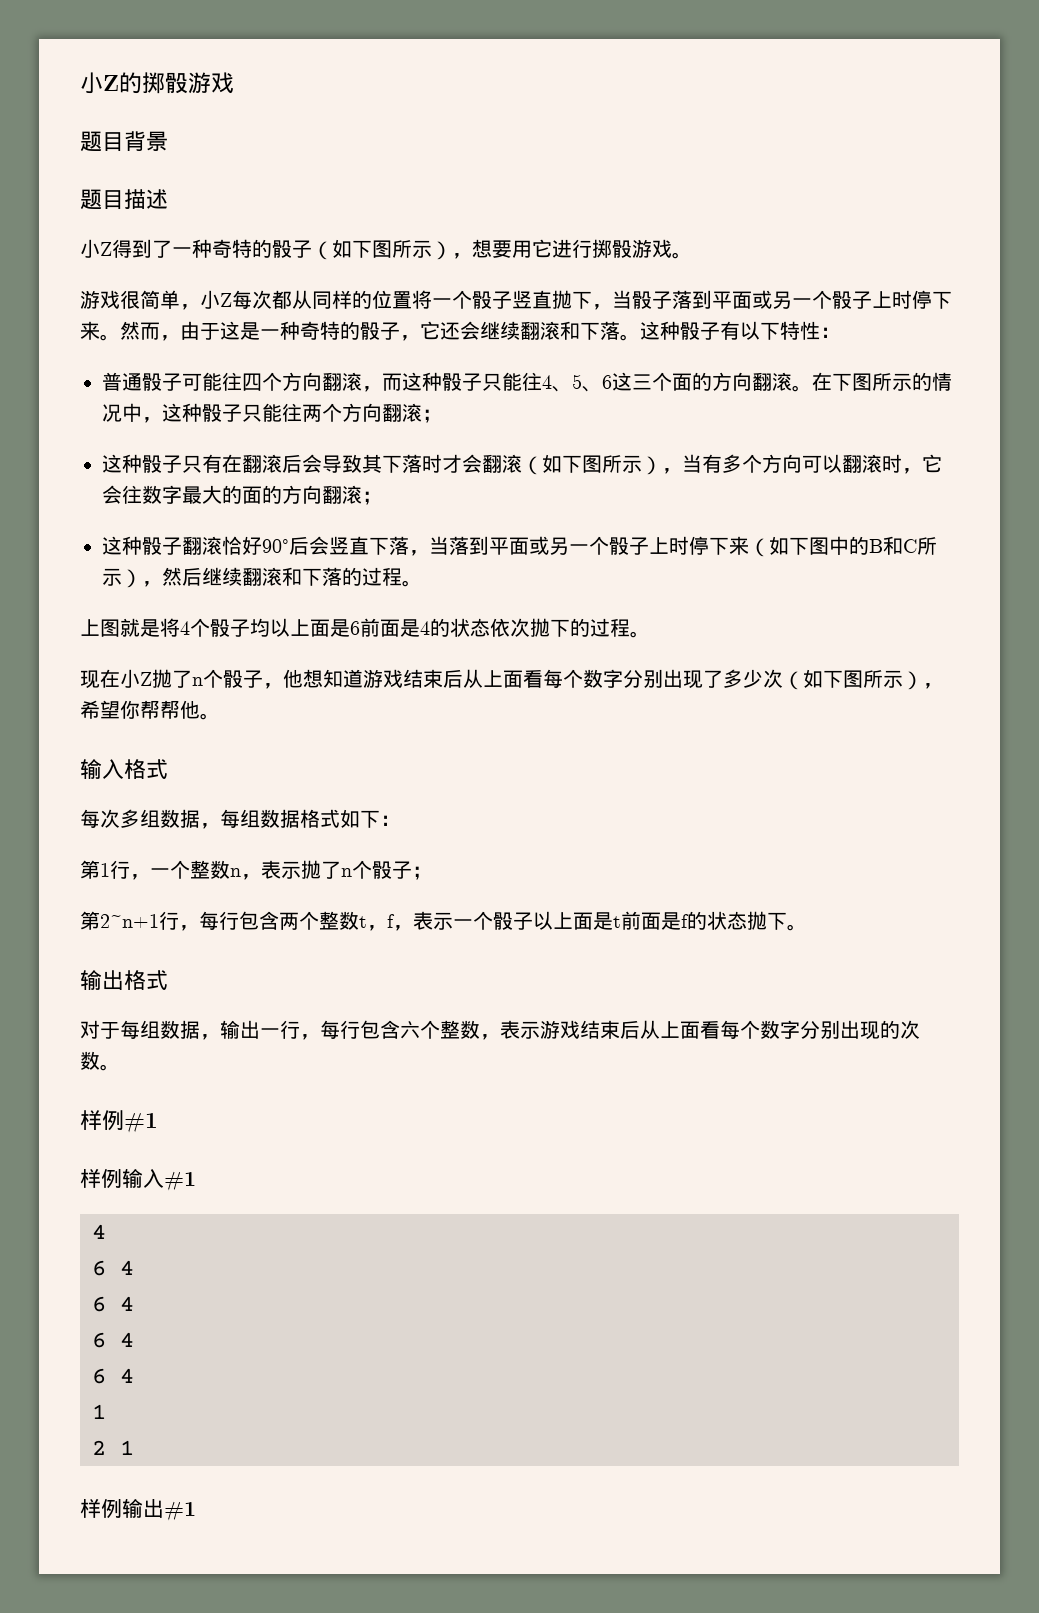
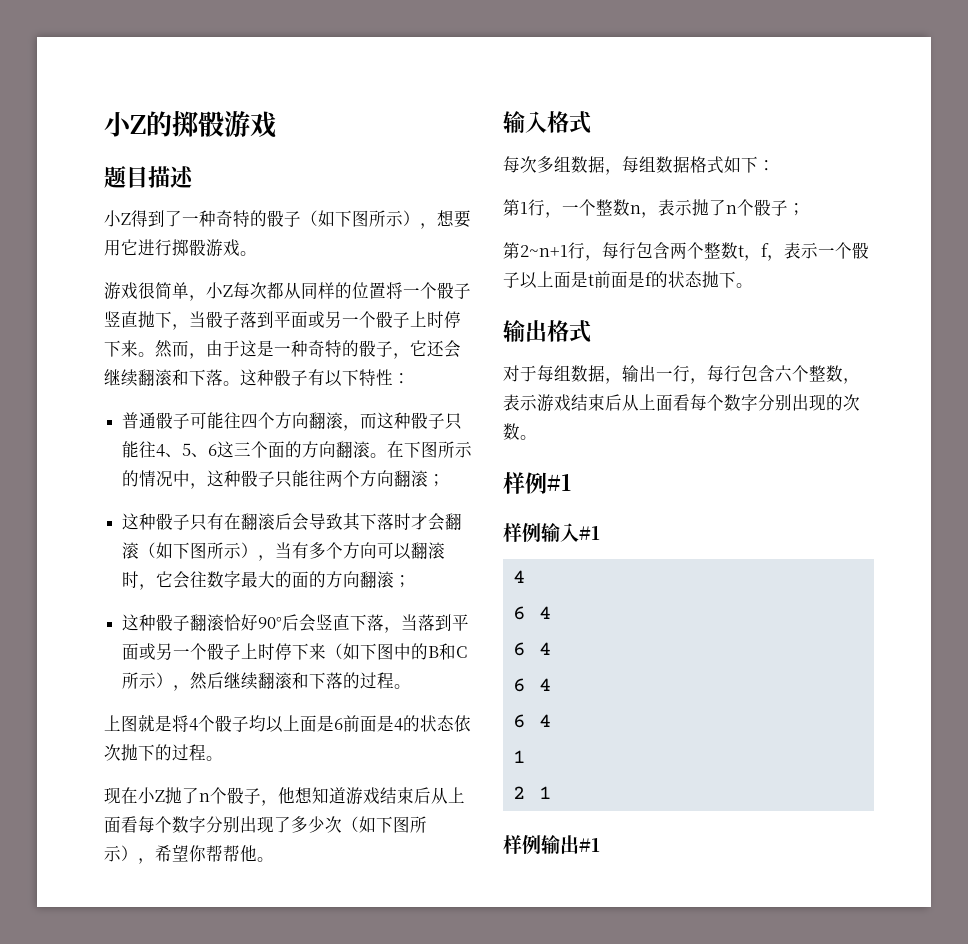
- 题目背景

